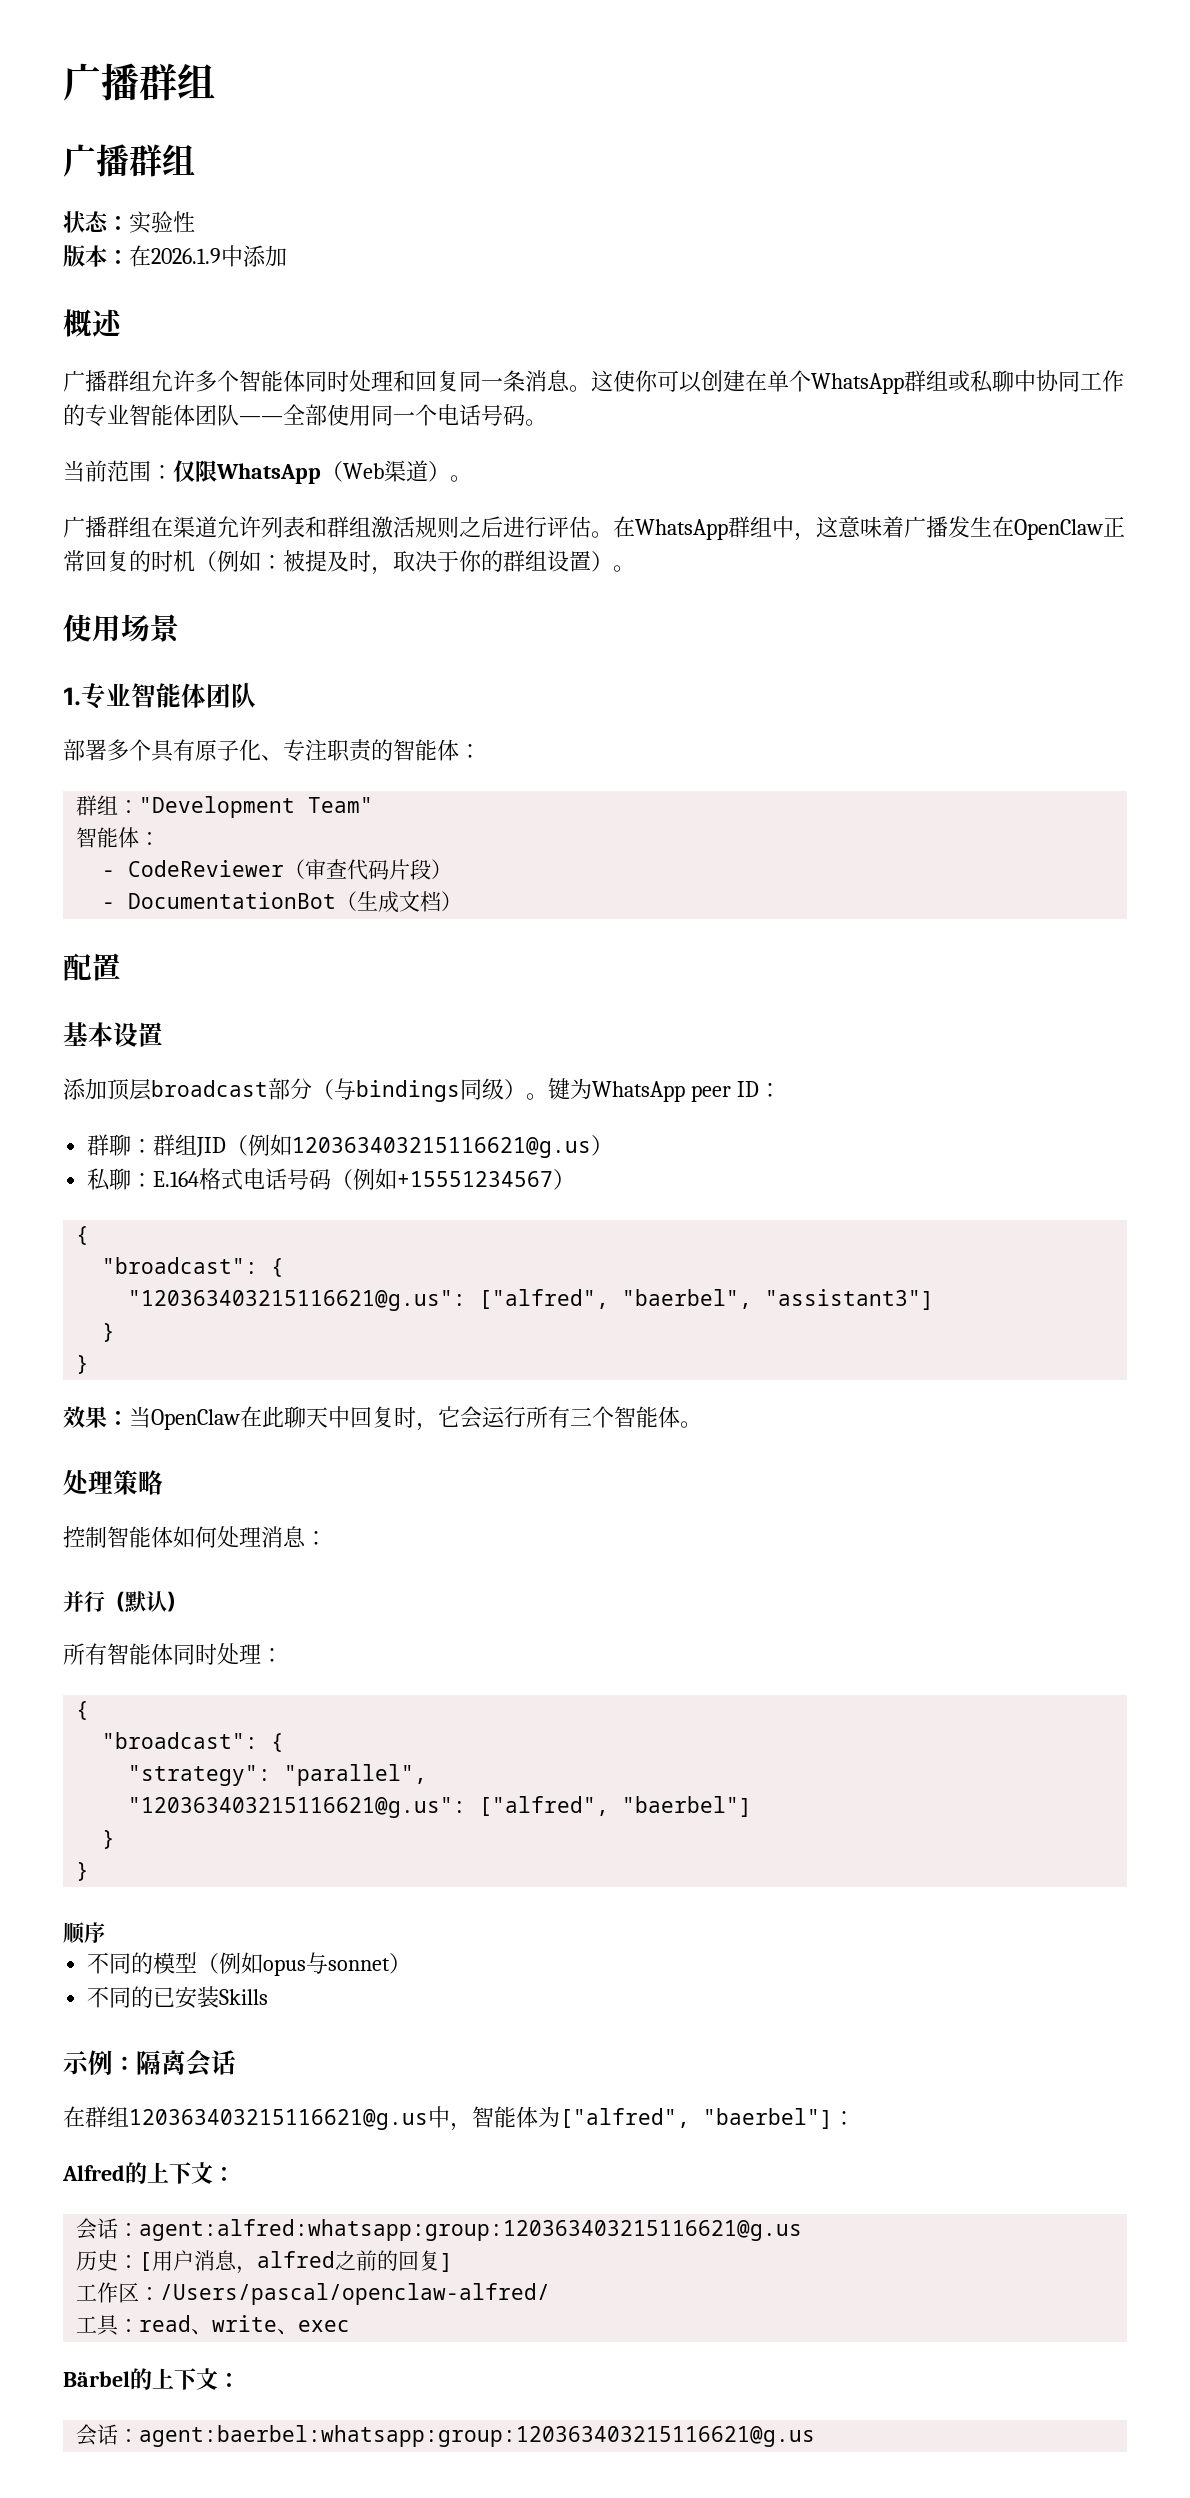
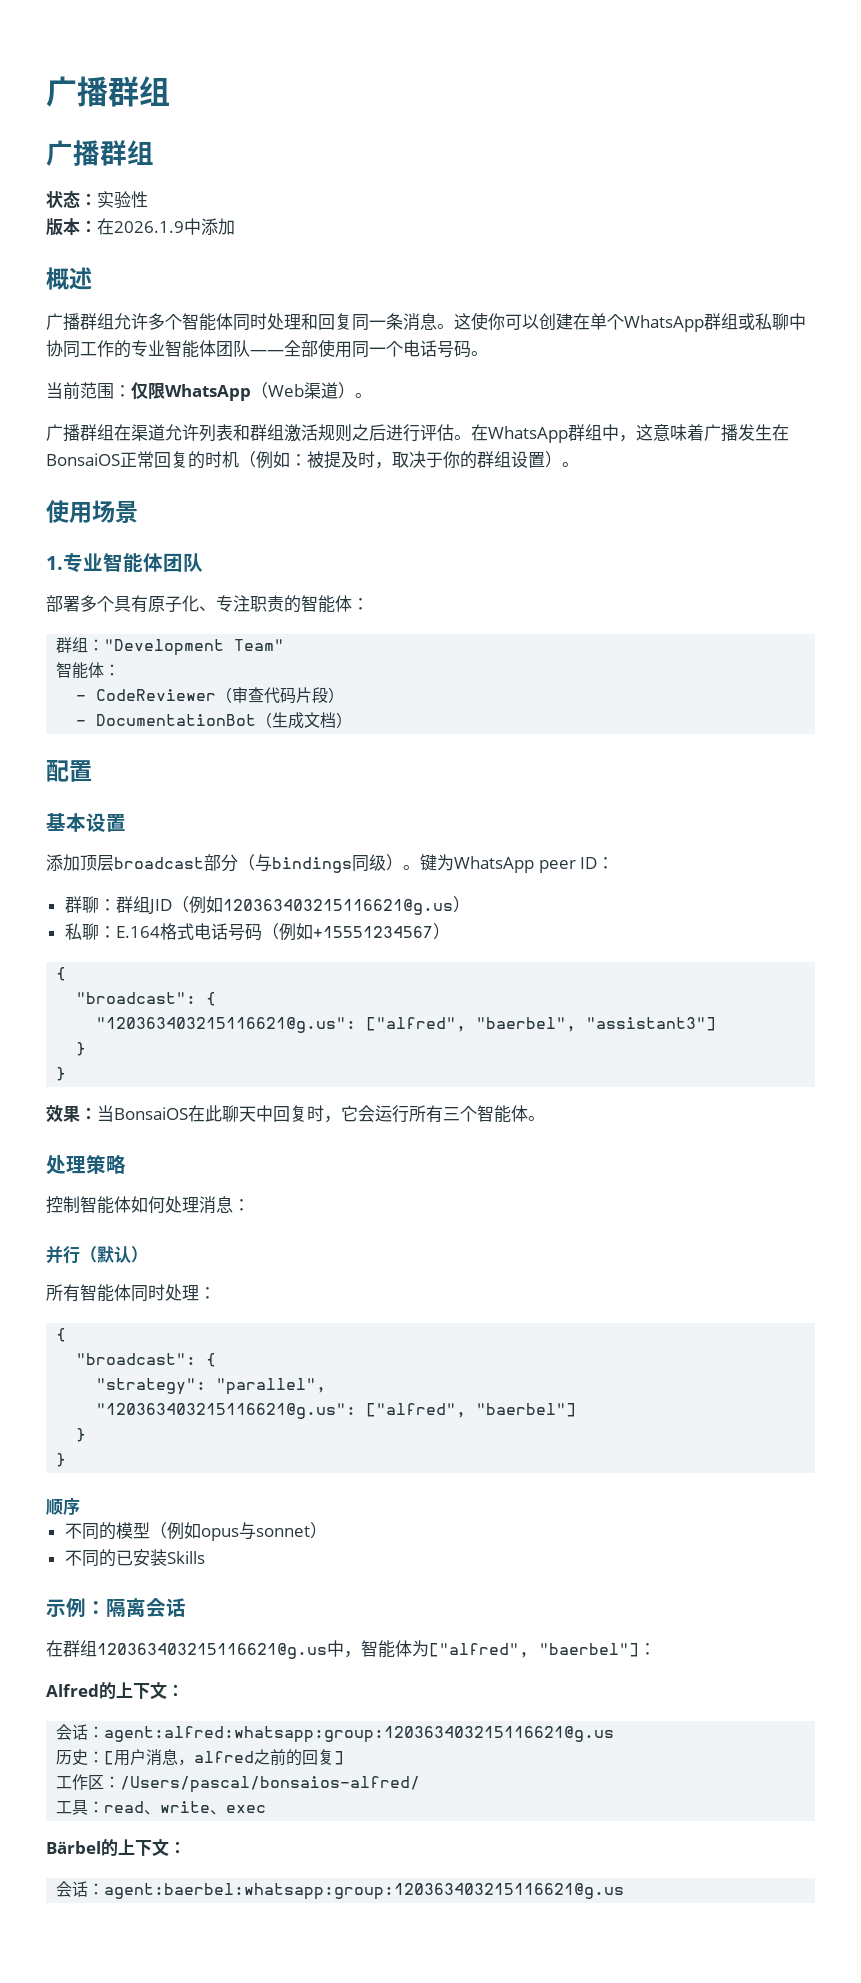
- 在WhatsApp群组中，这意味着广播发生在OpenClaw正常回复的时机（例如：被提及时，取决于你的群组设置）。
+ 在WhatsApp群组中，这意味着广播发生在BonsaiOS正常回复的时机（例如：被提及时，取决于你的群组设置）。
- 效果：当OpenClaw在此聊天中回复时，它会运行所有三个智能体。
+ 效果：当BonsaiOS在此聊天中回复时，它会运行所有三个智能体。
- 工作区：/Users/pascal/openclaw-alfred/
+ 工作区：/Users/pascal/bonsaios-alfred/

